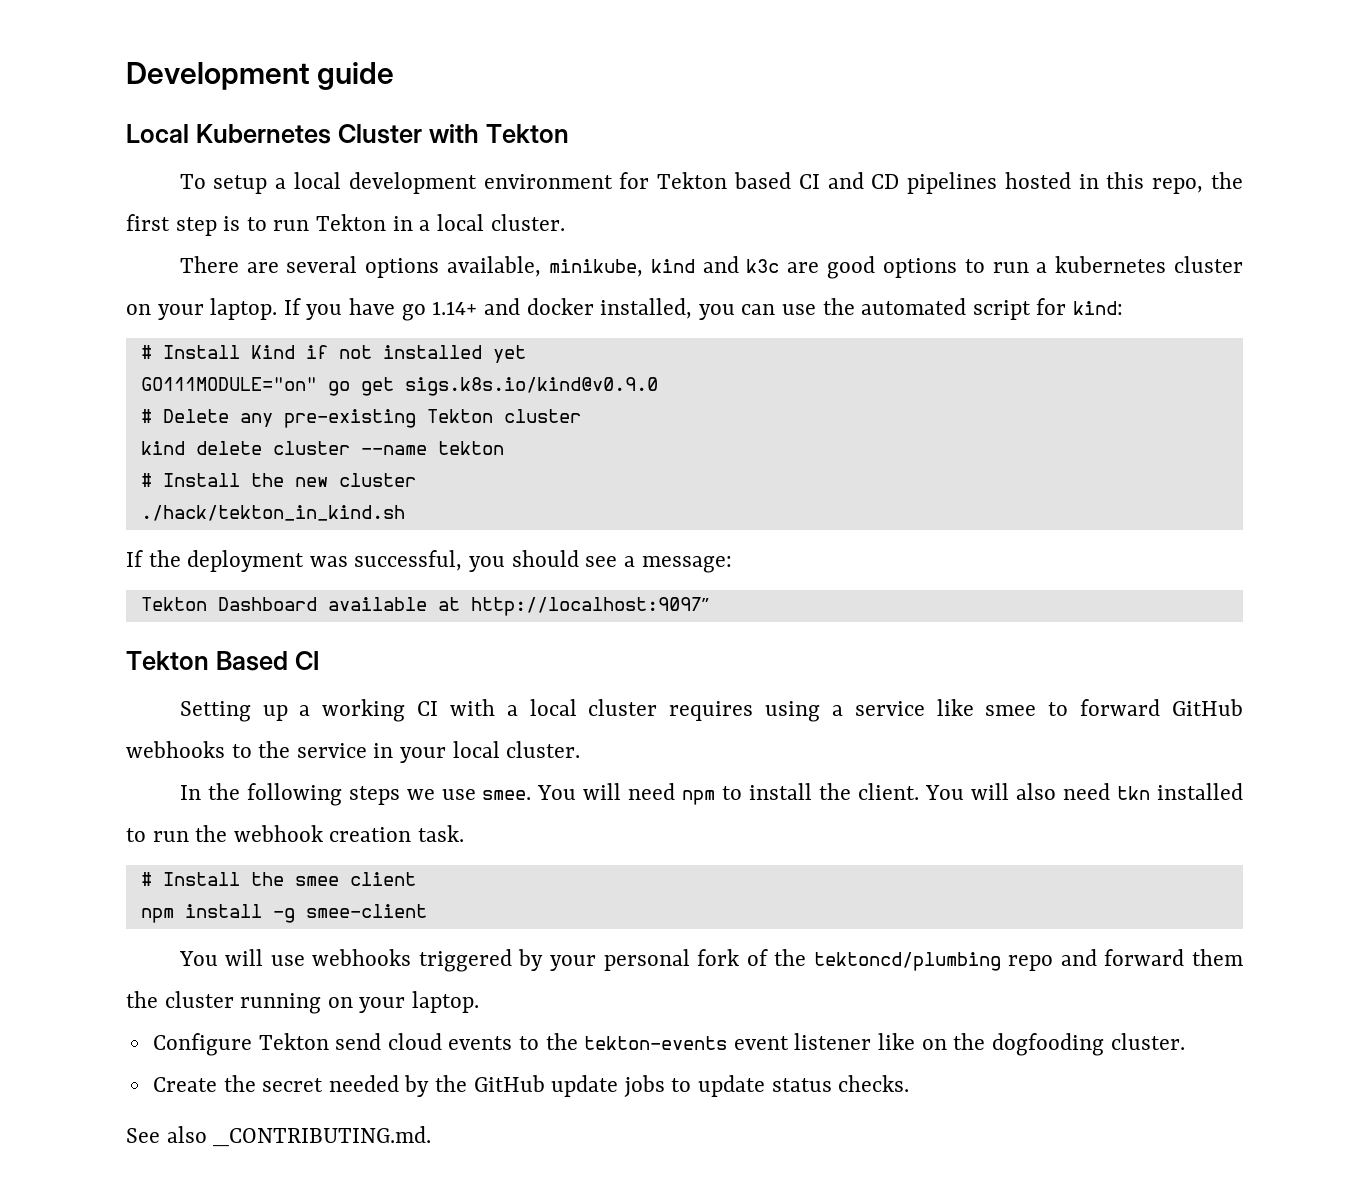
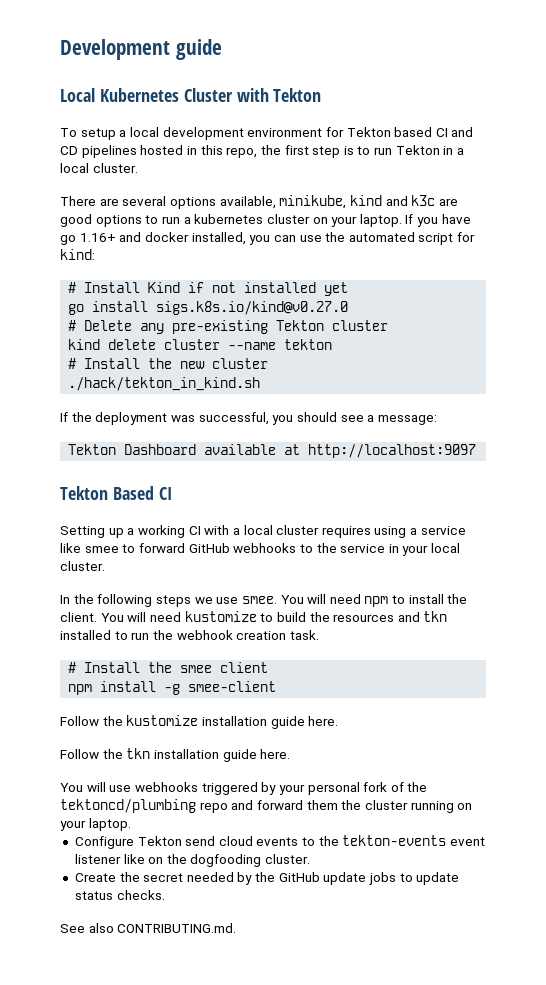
- If you have go 1.14+ and docker installed, you can use the automated script for kind:
+ If you have go 1.16+ and docker installed, you can use the automated script for kind:
- GO111MODULE="on" go get sigs.k8s.io/kind@v0.9.0
+ go install sigs.k8s.io/kind@v0.27.0
- Tekton Dashboard available at http://localhost:9097”
+ Tekton Dashboard available at http://localhost:9097
- You will also need tkn installed to run the webhook creation task.
+ You will need kustomize to build the resources and tkn installed to run the webhook creation task.
+ Follow the kustomize installation guide here.
+ Follow the tkn installation guide here.
- See also _CONTRIBUTING.md.
+ See also CONTRIBUTING.md.

